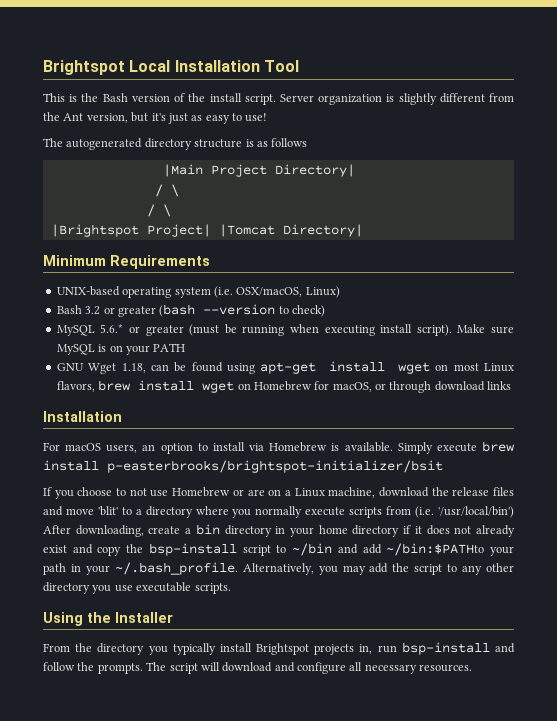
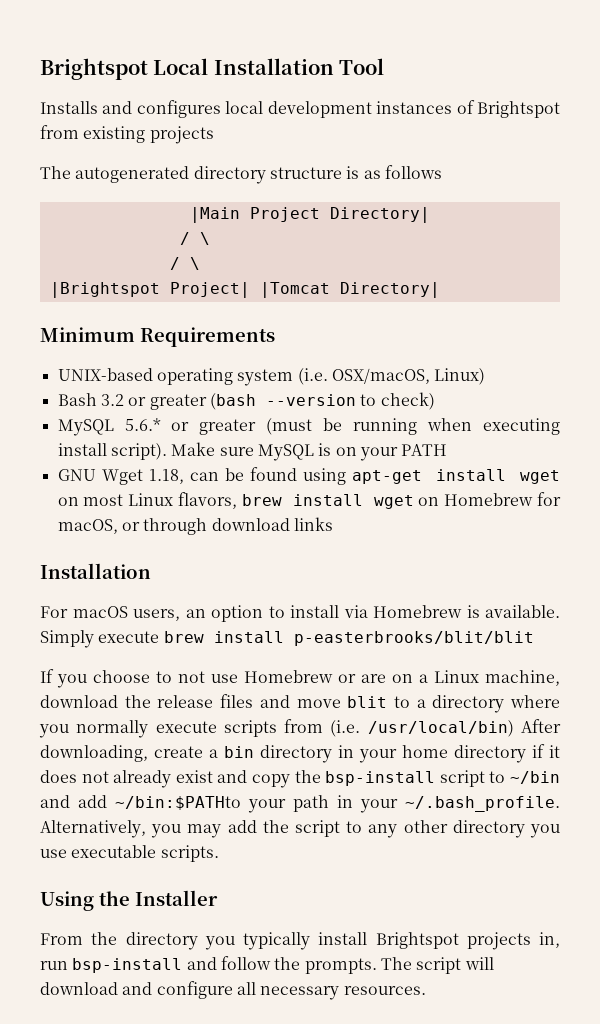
- This is the Bash version of the install script. Server organization is slightly different from the Ant version, but it's just as easy to use!
+ Installs and configures local development instances of Brightspot from existing projects
- Simply execute brew install p-easterbrooks/brightspot-initializer/bsit
+ Simply execute brew install p-easterbrooks/blit/blit
- If you choose to not use Homebrew or are on a Linux machine, download the release files and move 'blit' to a directory where you normally execute scripts from (i.e. '/usr/local/bin') After downloading, create a bin directory in your home directory if it does not already exist and copy the bsp-install script to ~/bin and add ~/bin:$PATHto your path in your ~/.bash_profile. Alternatively, you may add the script to any other directory you use executable scripts.
+ If you choose to not use Homebrew or are on a Linux machine, download the release files and move blit to a directory where you normally execute scripts from (i.e. /usr/local/bin) After downloading, create a bin directory in your home directory if it does not already exist and copy the bsp-install script to ~/bin and add ~/bin:$PATHto your path in your ~/.bash_profile. Alternatively, you may add the script to any other directory you use executable scripts.

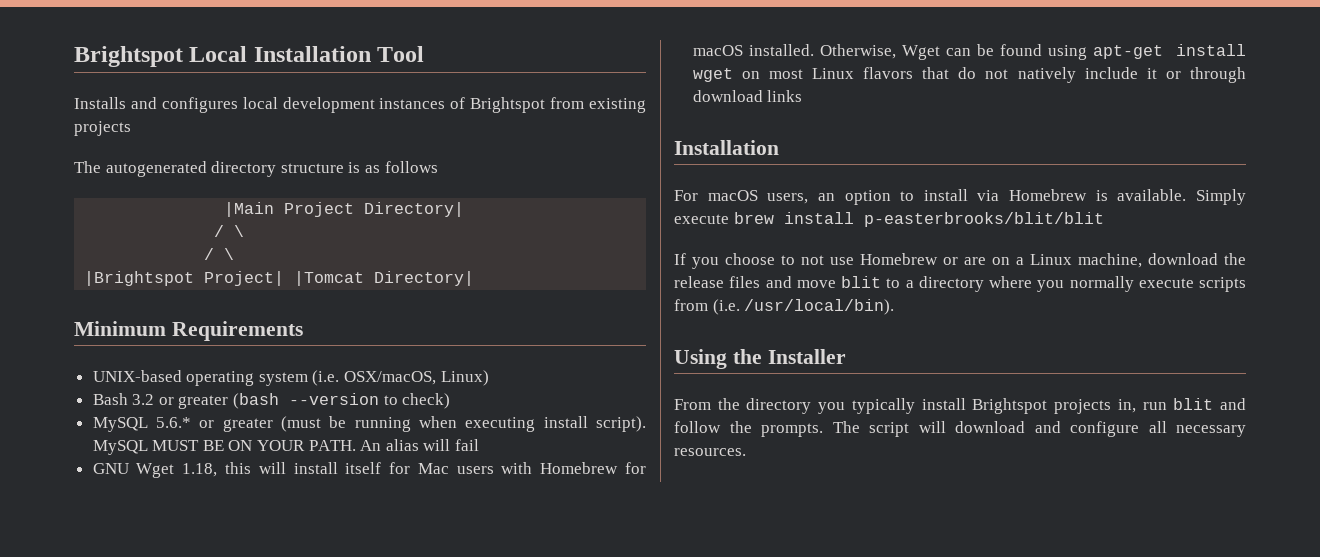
- Make sure MySQL is on your PATH
- GNU Wget 1.18, can be found using apt-get install wget on most Linux flavors, brew install wget on Homebrew for macOS, or through download links
+ MySQL MUST BE ON YOUR PATH. An alias will fail
+ GNU Wget 1.18, this will install itself for Mac users with Homebrew for macOS installed. Otherwise, Wget can be found using apt-get install wget on most Linux flavors that do not natively include it or through download links
- If you choose to not use Homebrew or are on a Linux machine, download the release files and move blit to a directory where you normally execute scripts from (i.e. /usr/local/bin) After downloading, create a bin directory in your home directory if it does not already exist and copy the bsp-install script to ~/bin and add ~/bin:$PATHto your path in your ~/.bash_profile. Alternatively, you may add the script to any other directory you use executable scripts.
+ If you choose to not use Homebrew or are on a Linux machine, download the release files and move blit to a directory where you normally execute scripts from (i.e. /usr/local/bin).
- From the directory you typically install Brightspot projects in, run bsp-install and follow the prompts.
+ From the directory you typically install Brightspot projects in, run blit and follow the prompts.

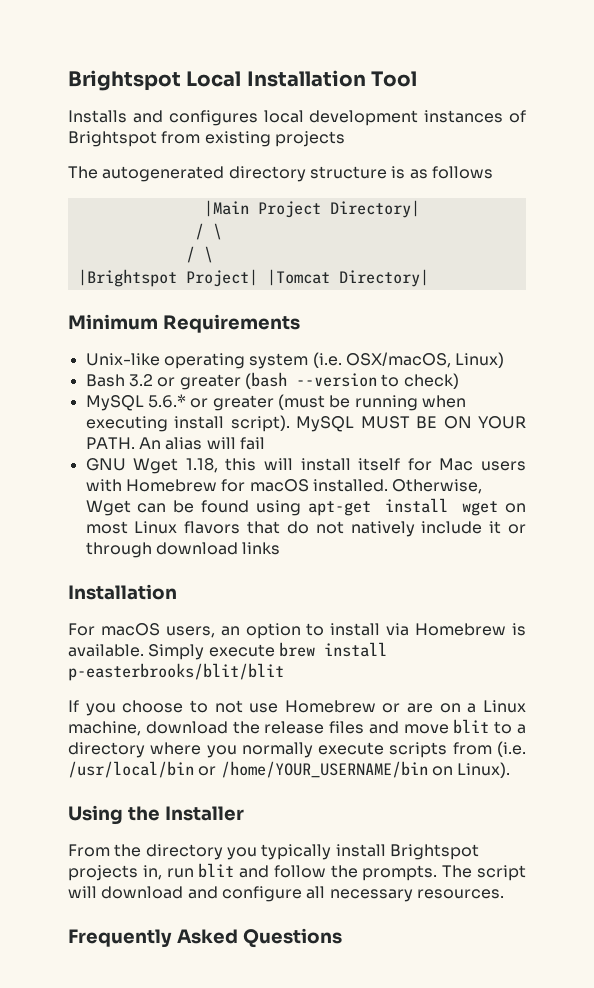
- UNIX-based operating system (i.e. OSX/macOS, Linux)
+ Unix-like operating system (i.e. OSX/macOS, Linux)
- If you choose to not use Homebrew or are on a Linux machine, download the release files and move blit to a directory where you normally execute scripts from (i.e. /usr/local/bin).
+ If you choose to not use Homebrew or are on a Linux machine, download the release files and move blit to a directory where you normally execute scripts from (i.e. /usr/local/bin or /home/YOUR_USERNAME/bin on Linux).
+ Frequently Asked Questions

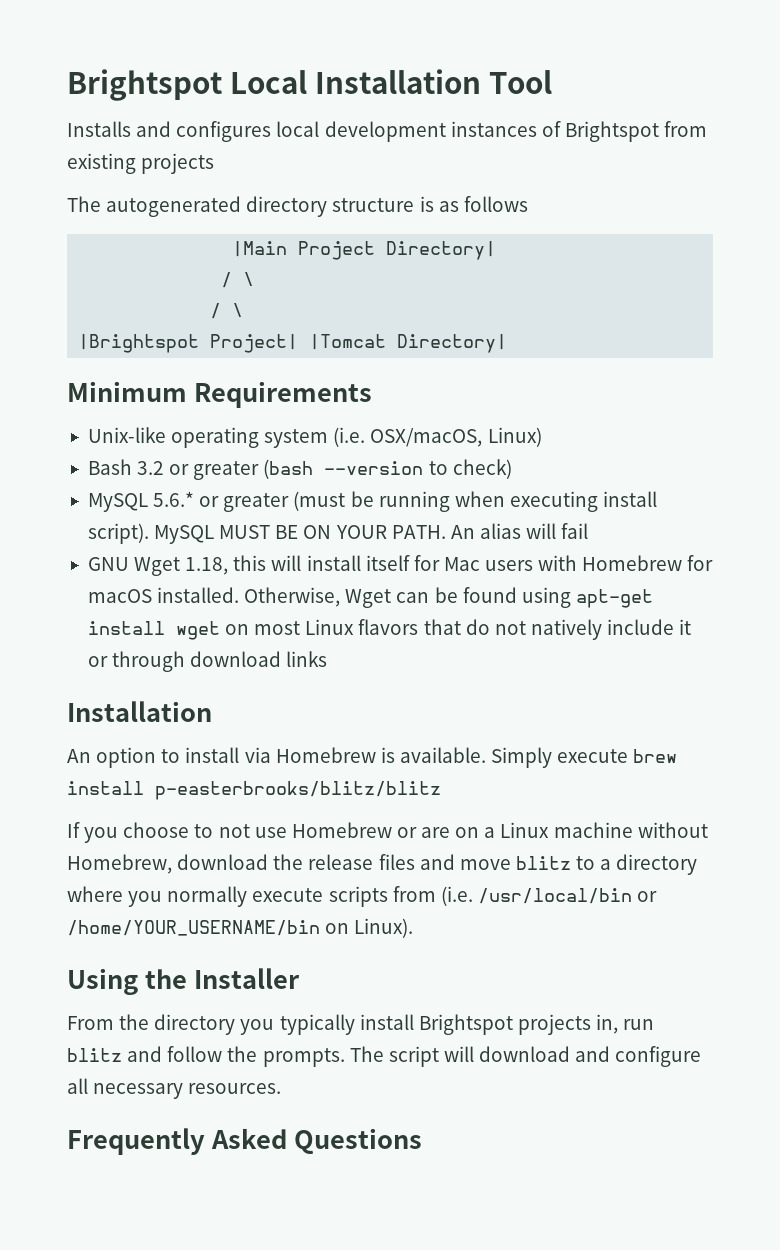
- For macOS users, an option to install via Homebrew is available.
+ An option to install via Homebrew is available.
- Simply execute brew install p-easterbrooks/blit/blit
+ Simply execute brew install p-easterbrooks/blitz/blitz
- If you choose to not use Homebrew or are on a Linux machine, download the release files and move blit to a directory where you normally execute scripts from (i.e. /usr/local/bin or /home/YOUR_USERNAME/bin on Linux).
+ If you choose to not use Homebrew or are on a Linux machine without Homebrew, download the release files and move blitz to a directory where you normally execute scripts from (i.e. /usr/local/bin or /home/YOUR_USERNAME/bin on Linux).
- From the directory you typically install Brightspot projects in, run blit and follow the prompts.
+ From the directory you typically install Brightspot projects in, run blitz and follow the prompts.

